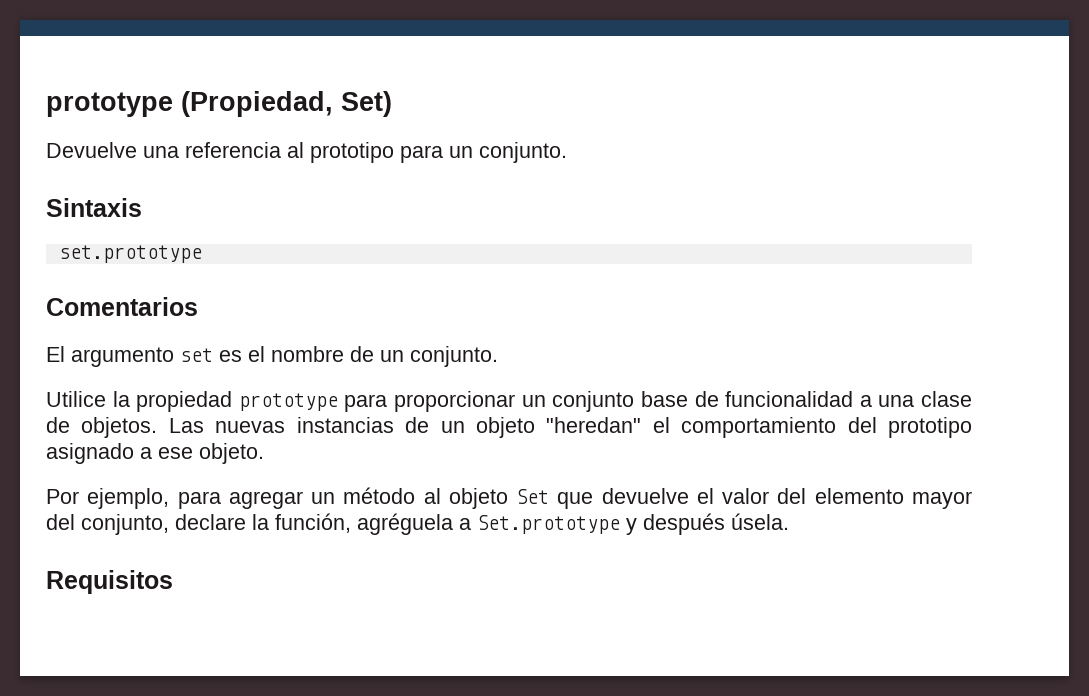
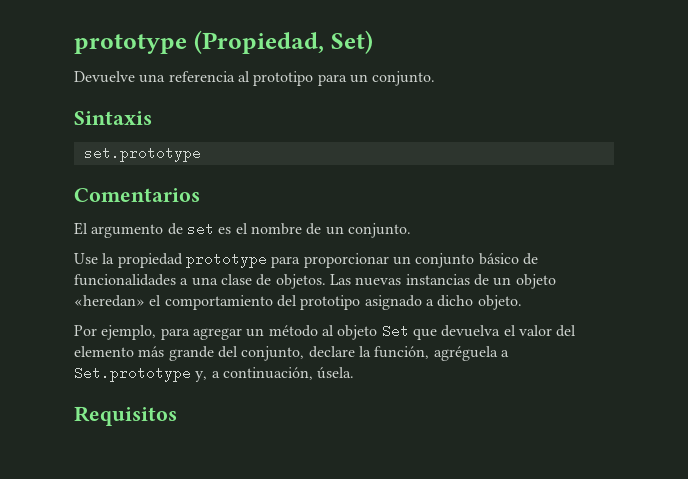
- El argumento set es el nombre de un conjunto.
+ El argumento de set es el nombre de un conjunto.
- Utilice la propiedad prototype para proporcionar un conjunto base de funcionalidad a una clase de objetos.
+ Use la propiedad prototype para proporcionar un conjunto básico de funcionalidades a una clase de objetos.
- Las nuevas instancias de un objeto "heredan" el comportamiento del prototipo asignado a ese objeto.
+ Las nuevas instancias de un objeto «heredan» el comportamiento del prototipo asignado a dicho objeto.
- Por ejemplo, para agregar un método al objeto Set que devuelve el valor del elemento mayor del conjunto, declare la función, agréguela a Set.prototype y después úsela.
+ Por ejemplo, para agregar un método al objeto Set que devuelva el valor del elemento más grande del conjunto, declare la función, agréguela a Set.prototype y, a continuación, úsela.

